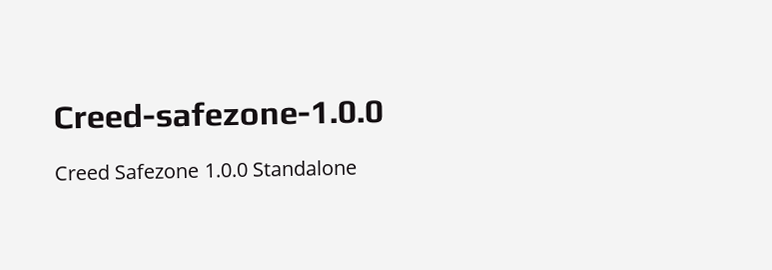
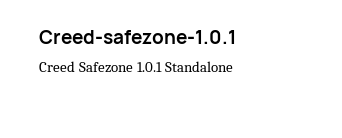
- Creed-safezone-1.0.0
+ Creed-safezone-1.0.1
- Creed Safezone 1.0.0 Standalone
+ Creed Safezone 1.0.1 Standalone

